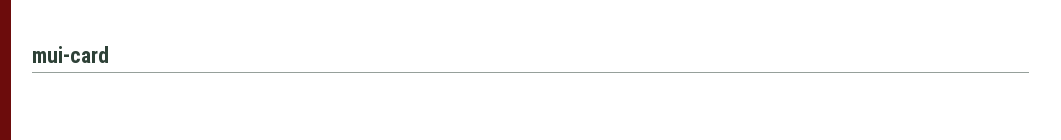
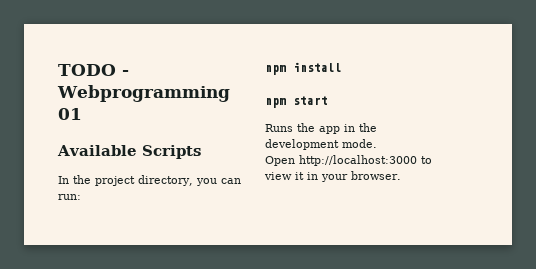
- mui-card
+ TODO - Webprogramming 01
+ Available Scripts
+ In the project directory, you can run:
+ npm install
+ npm start
+ Runs the app in the development mode.
+ Open http://localhost:3000 to view it in your browser.

